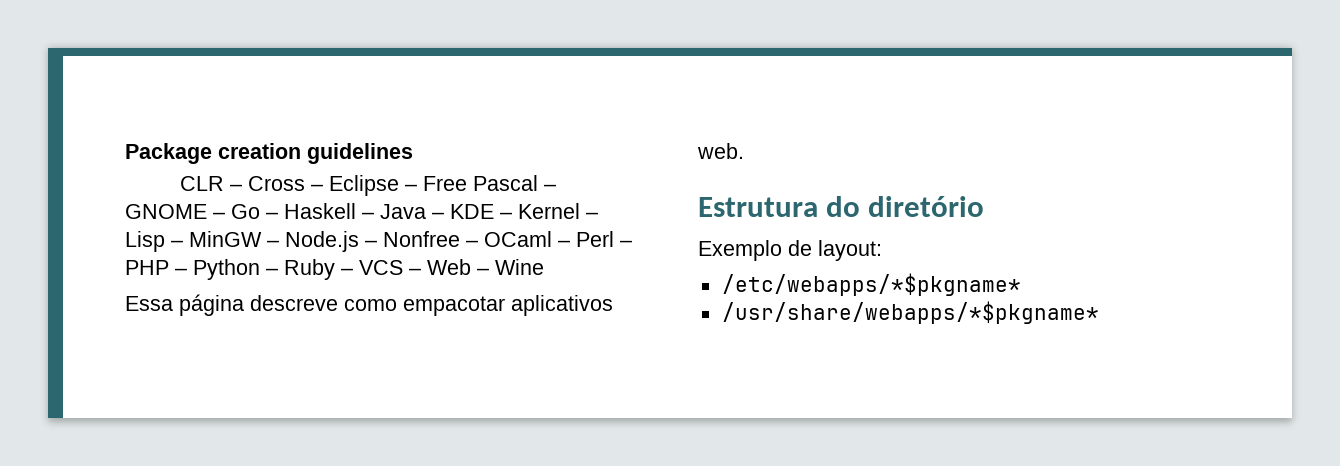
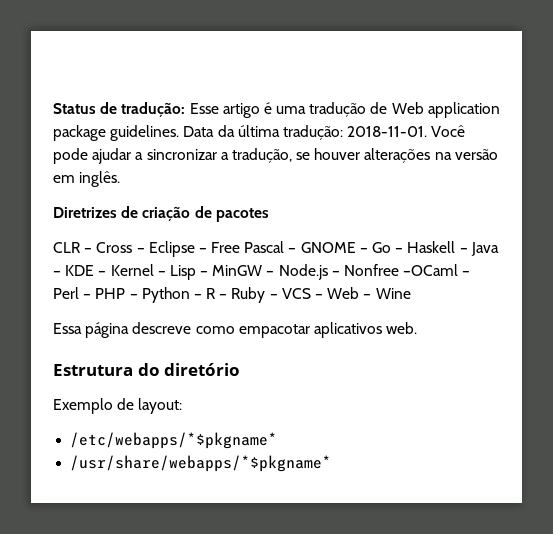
- Package creation guidelines
+ Status de tradução: Esse artigo é uma tradução de Web application package guidelines. Data da última tradução: 2018-11-01. Você pode ajudar a sincronizar a tradução, se houver alterações na versão em inglês.
+ Diretrizes de criação de pacotes
- CLR – Cross – Eclipse – Free Pascal – GNOME – Go – Haskell – Java – KDE – Kernel – Lisp – MinGW – Node.js – Nonfree – OCaml – Perl – PHP – Python – Ruby – VCS – Web – Wine
+ CLR – Cross – Eclipse – Free Pascal – GNOME – Go – Haskell – Java – KDE – Kernel – Lisp – MinGW – Node.js – Nonfree –OCaml – Perl – PHP – Python – R – Ruby – VCS – Web – Wine

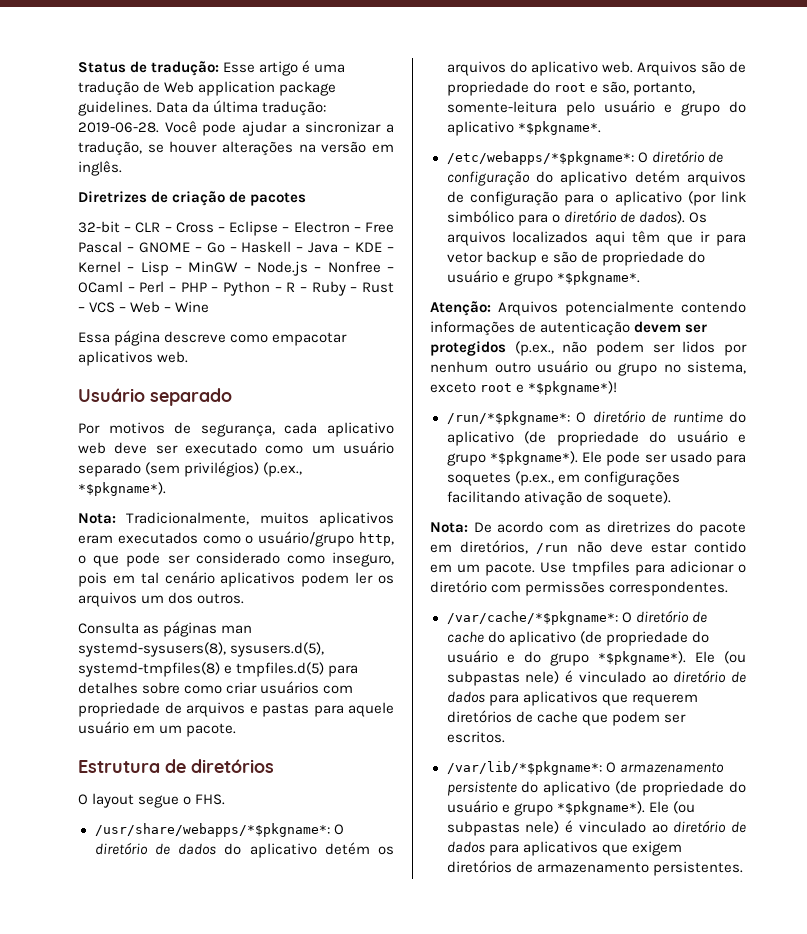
- Data da última tradução: 2018-11-01.
+ Data da última tradução: 2019-06-28.
- CLR – Cross – Eclipse – Free Pascal – GNOME – Go – Haskell – Java – KDE – Kernel – Lisp – MinGW – Node.js – Nonfree –OCaml – Perl – PHP – Python – R – Ruby – VCS – Web – Wine
+ 32-bit – CLR – Cross – Eclipse – Electron – Free Pascal – GNOME – Go – Haskell – Java – KDE – Kernel – Lisp – MinGW – Node.js – Nonfree – OCaml – Perl – PHP – Python – R – Ruby – Rust – VCS – Web – Wine
- Estrutura do diretório
- Exemplo de layout:
- /etc/webapps/*$pkgname*
- /usr/share/webapps/*$pkgname*
+ Usuário separado
+ Por motivos de segurança, cada aplicativo web deve ser executado como um usuário separado (sem privilégios) (p.ex., *$pkgname*).
+ Nota: Tradicionalmente, muitos aplicativos eram executados como o usuário/grupo http, o que pode ser considerado como inseguro, pois em tal cenário aplicativos podem ler os arquivos um dos outros.
+ Consulta as páginas man systemd-sysusers(8), sysusers.d(5), systemd-tmpfiles(8) e tmpfiles.d(5) para detalhes sobre como criar usuários com propriedade de arquivos e pastas para aquele usuário em um pacote.
+ Estrutura de diretórios
+ O layout segue o FHS.
+ /usr/share/webapps/*$pkgname*: O diretório de dados do aplicativo detém os arquivos do aplicativo web. Arquivos são de propriedade do root e são, portanto, somente-leitura pelo usuário e grupo do aplicativo *$pkgname*.
+ /etc/webapps/*$pkgname*: O diretório de configuração do aplicativo detém arquivos de configuração para o aplicativo (por link simbólico para o diretório de dados). Os arquivos localizados aqui têm que ir para vetor backup e são de propriedade do usuário e grupo *$pkgname*.
+ Atenção: Arquivos potencialmente contendo informações de autenticação devem ser protegidos (p.ex., não podem ser lidos por nenhum outro usuário ou grupo no sistema, exceto root e *$pkgname*)!
+ /run/*$pkgname*: O diretório de runtime do aplicativo (de propriedade do usuário e grupo *$pkgname*). Ele pode ser usado para soquetes (p.ex., em configurações facilitando ativação de soquete).
+ Nota: De acordo com as diretrizes do pacote em diretórios, /run não deve estar contido em um pacote. Use tmpfiles para adicionar o diretório com permissões correspondentes.
+ /var/cache/*$pkgname*: O diretório de cache do aplicativo (de propriedade do usuário e do grupo *$pkgname*). Ele (ou subpastas nele) é vinculado ao diretório de dados para aplicativos que requerem diretórios de cache que podem ser escritos.
+ /var/lib/*$pkgname*: O armazenamento persistente do aplicativo (de propriedade do usuário e grupo *$pkgname*). Ele (ou subpastas nele) é vinculado ao diretório de dados para aplicativos que exigem diretórios de armazenamento persistentes.

